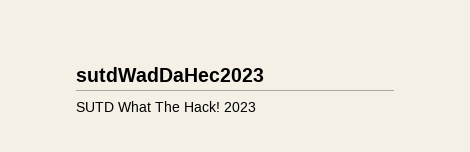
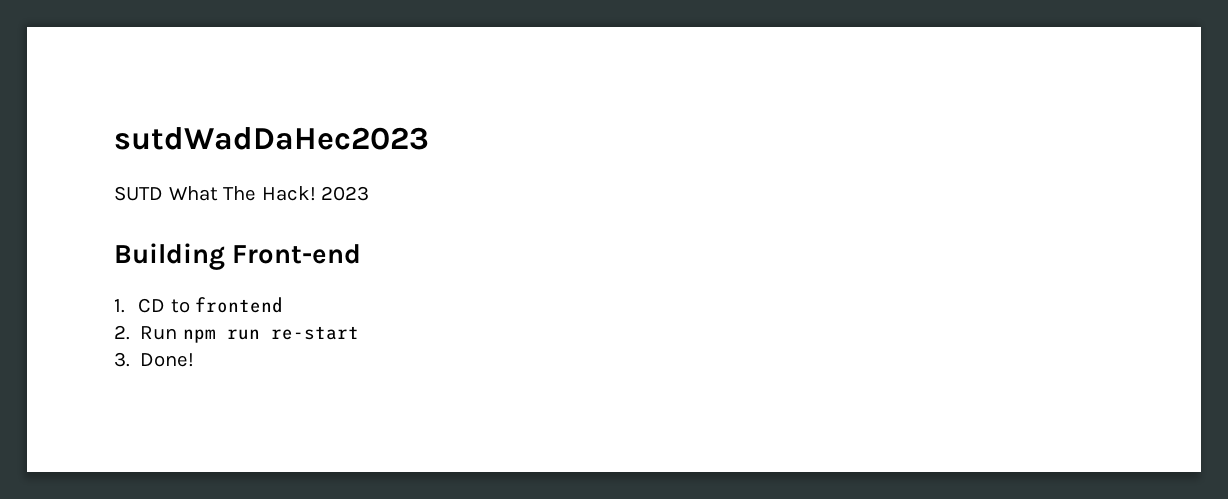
+ Building Front-end
+ 1. CD to frontend
+ 2. Run npm run re-start
+ 3. Done!

